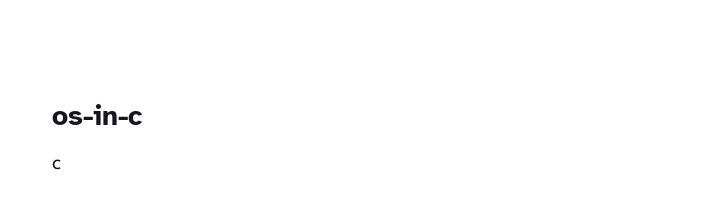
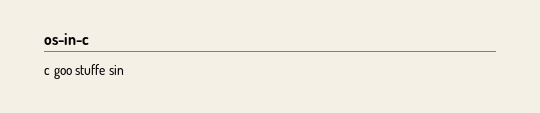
- c
+ c goo stuffe sin

